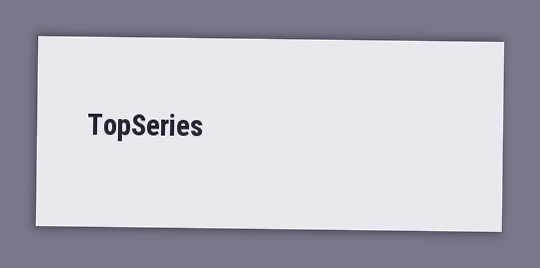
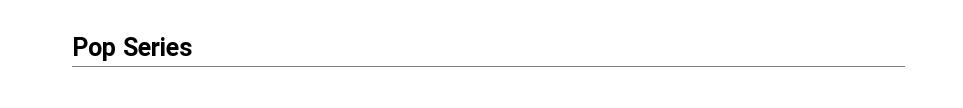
- TopSeries
+ Pop Series

